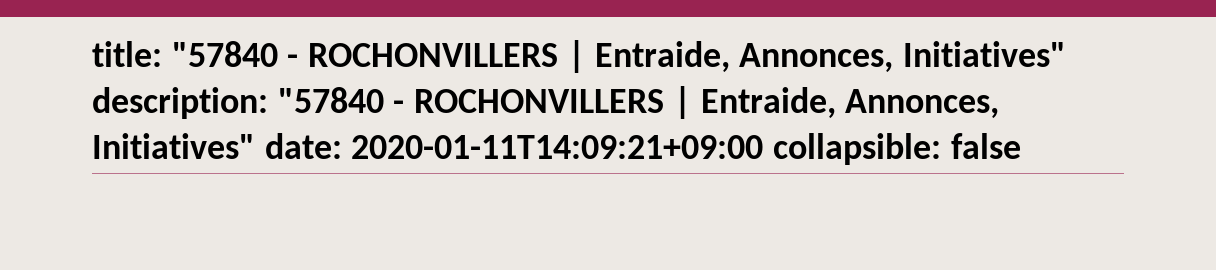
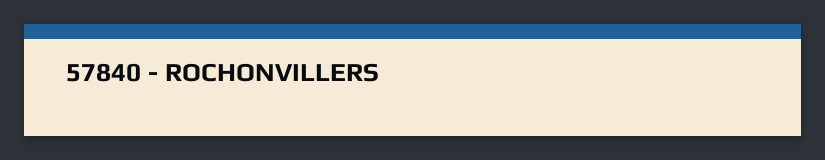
- title: "57840 - ROCHONVILLERS | Entraide, Annonces, Initiatives" description: "57840 - ROCHONVILLERS | Entraide, Annonces, Initiatives" date: 2020-01-11T14:09:21+09:00 collapsible: false
+ 57840 - ROCHONVILLERS

